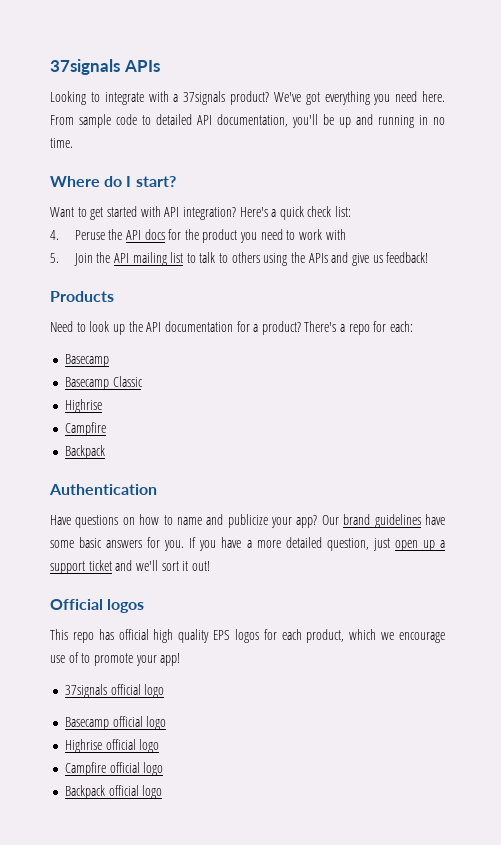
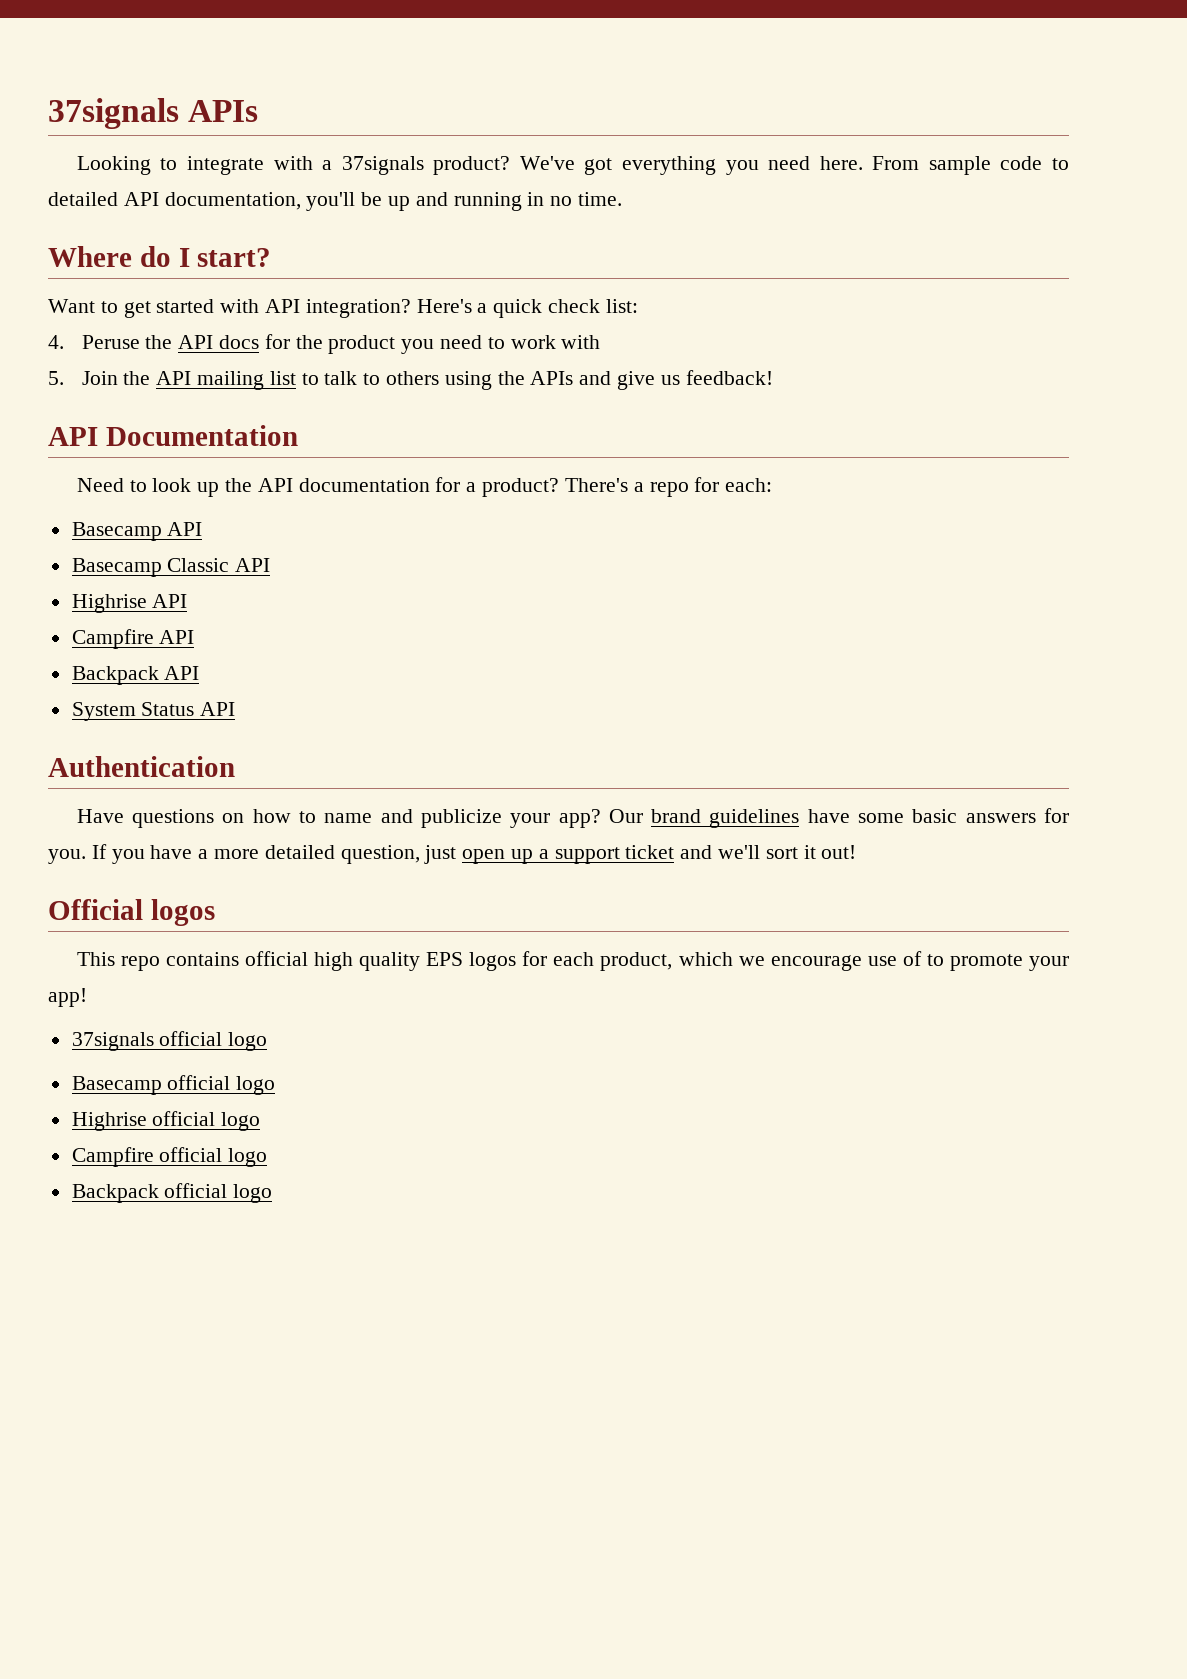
- Products
+ API Documentation
  There's a repo for each:
- Basecamp
+ Basecamp API
- Basecamp Classic
- Highrise
- Campfire
- Backpack
+ Basecamp Classic API
+ Highrise API
+ Campfire API
+ Backpack API
+ System Status API
- This repo has official high quality EPS logos for each product, which we encourage use of to promote your app!
+ This repo contains official high quality EPS logos for each product, which we encourage use of to promote your app!

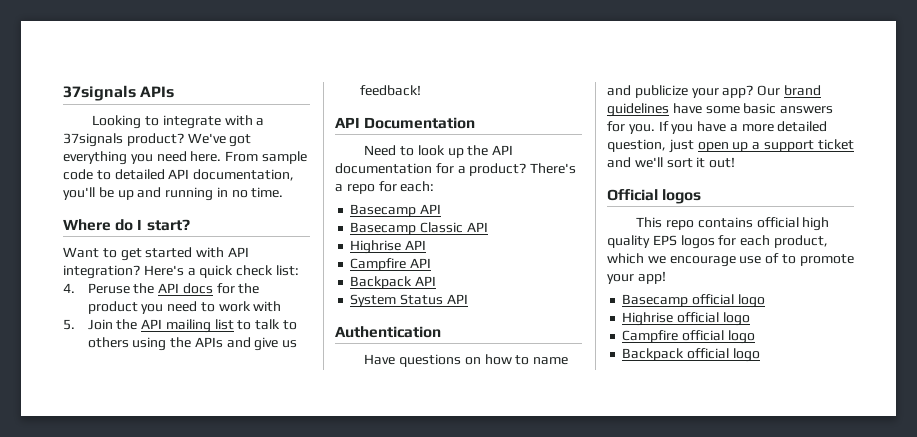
- 37signals official logo

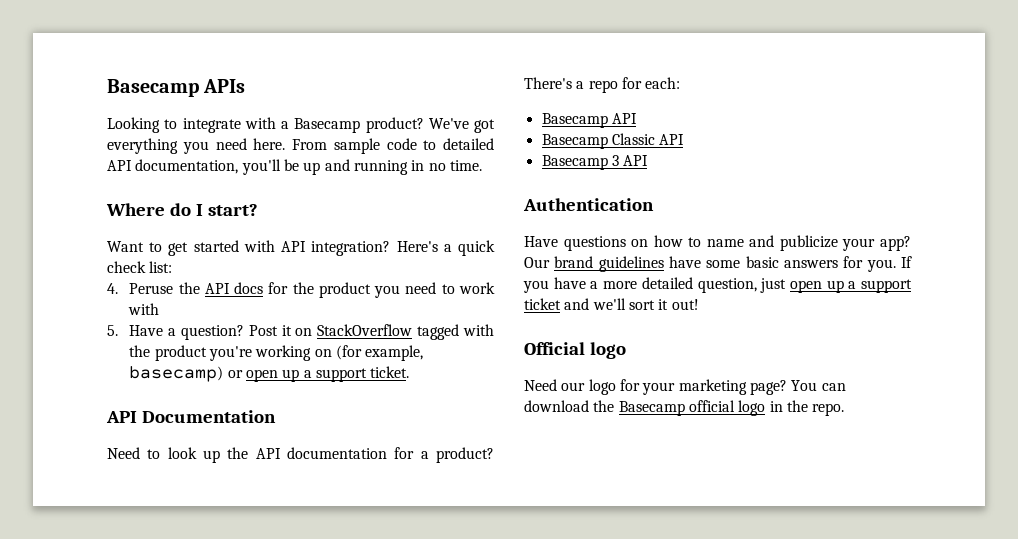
- 37signals APIs
+ Basecamp APIs
- Looking to integrate with a 37signals product?
+ Looking to integrate with a Basecamp product?
- 5. Join the API mailing list to talk to others using the APIs and give us feedback!
+ 5. Have a question? Post it on StackOverflow tagged with the product you're working on (for example, basecamp) or open up a support ticket.
- Highrise API
- Campfire API
- Backpack API
- System Status API
+ Basecamp 3 API
- Official logos
- This repo contains official high quality EPS logos for each product, which we encourage use of to promote your app!
- Basecamp official logo
- Highrise official logo
- Campfire official logo
- Backpack official logo
+ Official logo
+ Need our logo for your marketing page? You can download the Basecamp official logo in the repo.

